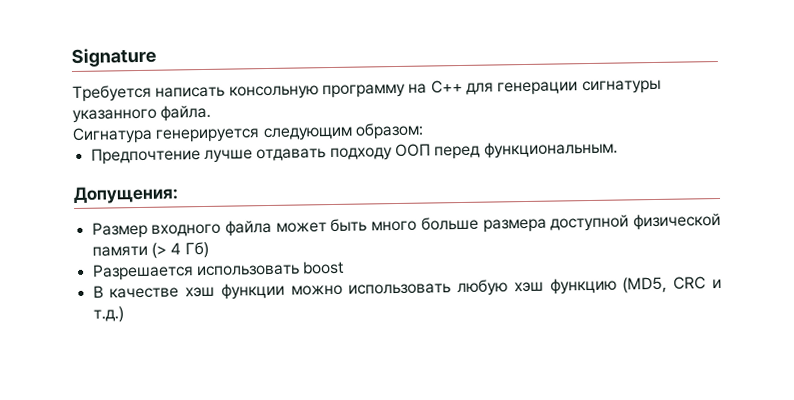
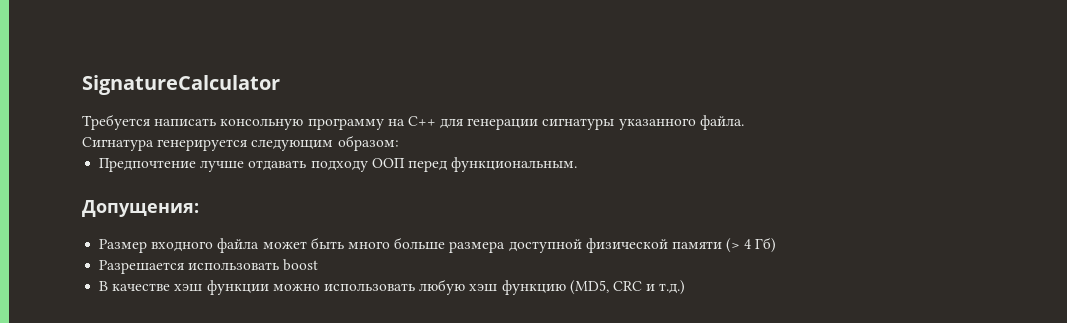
- Signature
+ SignatureCalculator

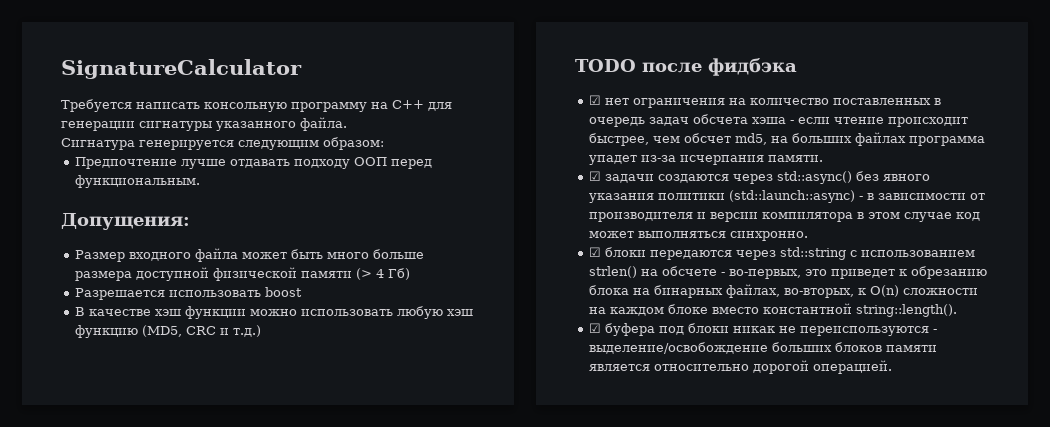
+ TODO после фидбэка
+ ☑ нет ограничения на количество поставленных в очередь задач обсчета хэша - если чтение происходит быстрее, чем обсчет md5, на больших файлах программа упадет из-за исчерпания памяти.
+ ☑ задачи создаются через std::async() без явного указания политики (std::launch::async) - в зависимости от производителя и версии компилятора в этом случае код может выполняться синхронно.
+ ☑ блоки передаются через std::string с использованием strlen() на обсчете - во-первых, это приведет к обрезанию блока на бинарных файлах, во-вторых, к O(n) сложности на каждом блоке вместо константной string::length().
+ ☑ буфера под блоки никак не переиспользуются - выделение/освобождение больших блоков памяти является относительно дорогой операцией.

